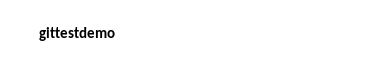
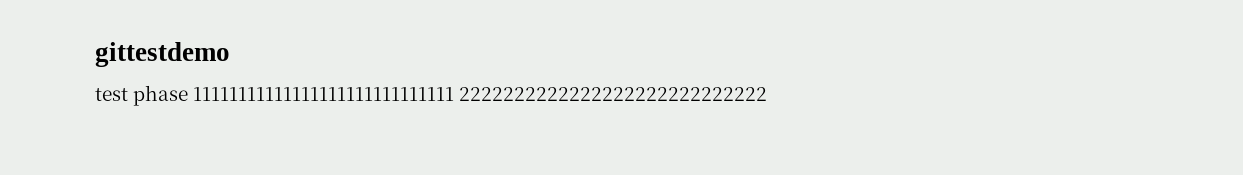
+ test phase 11111111111111111111111111111 2222222222222222222222222222

